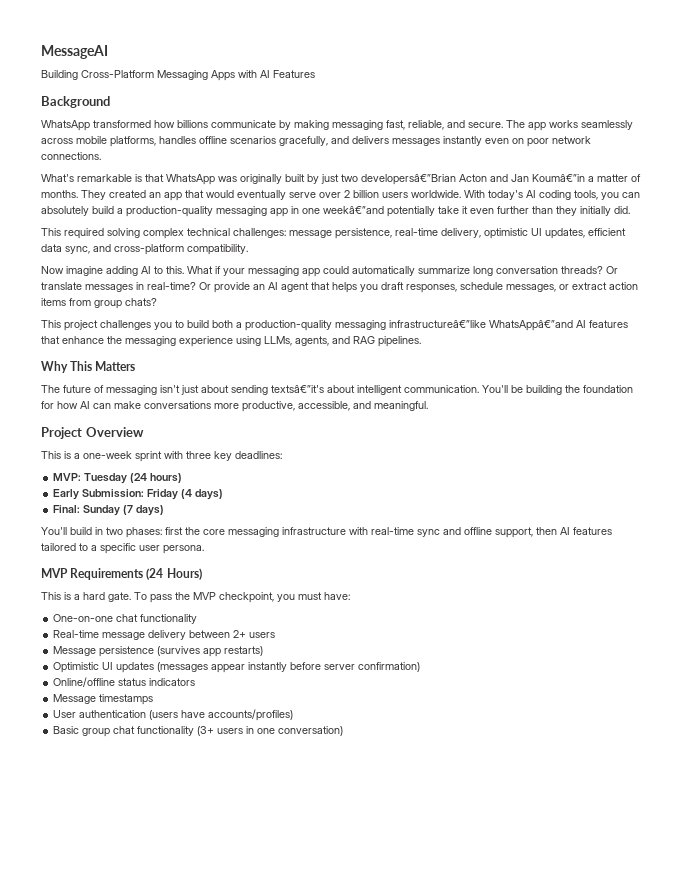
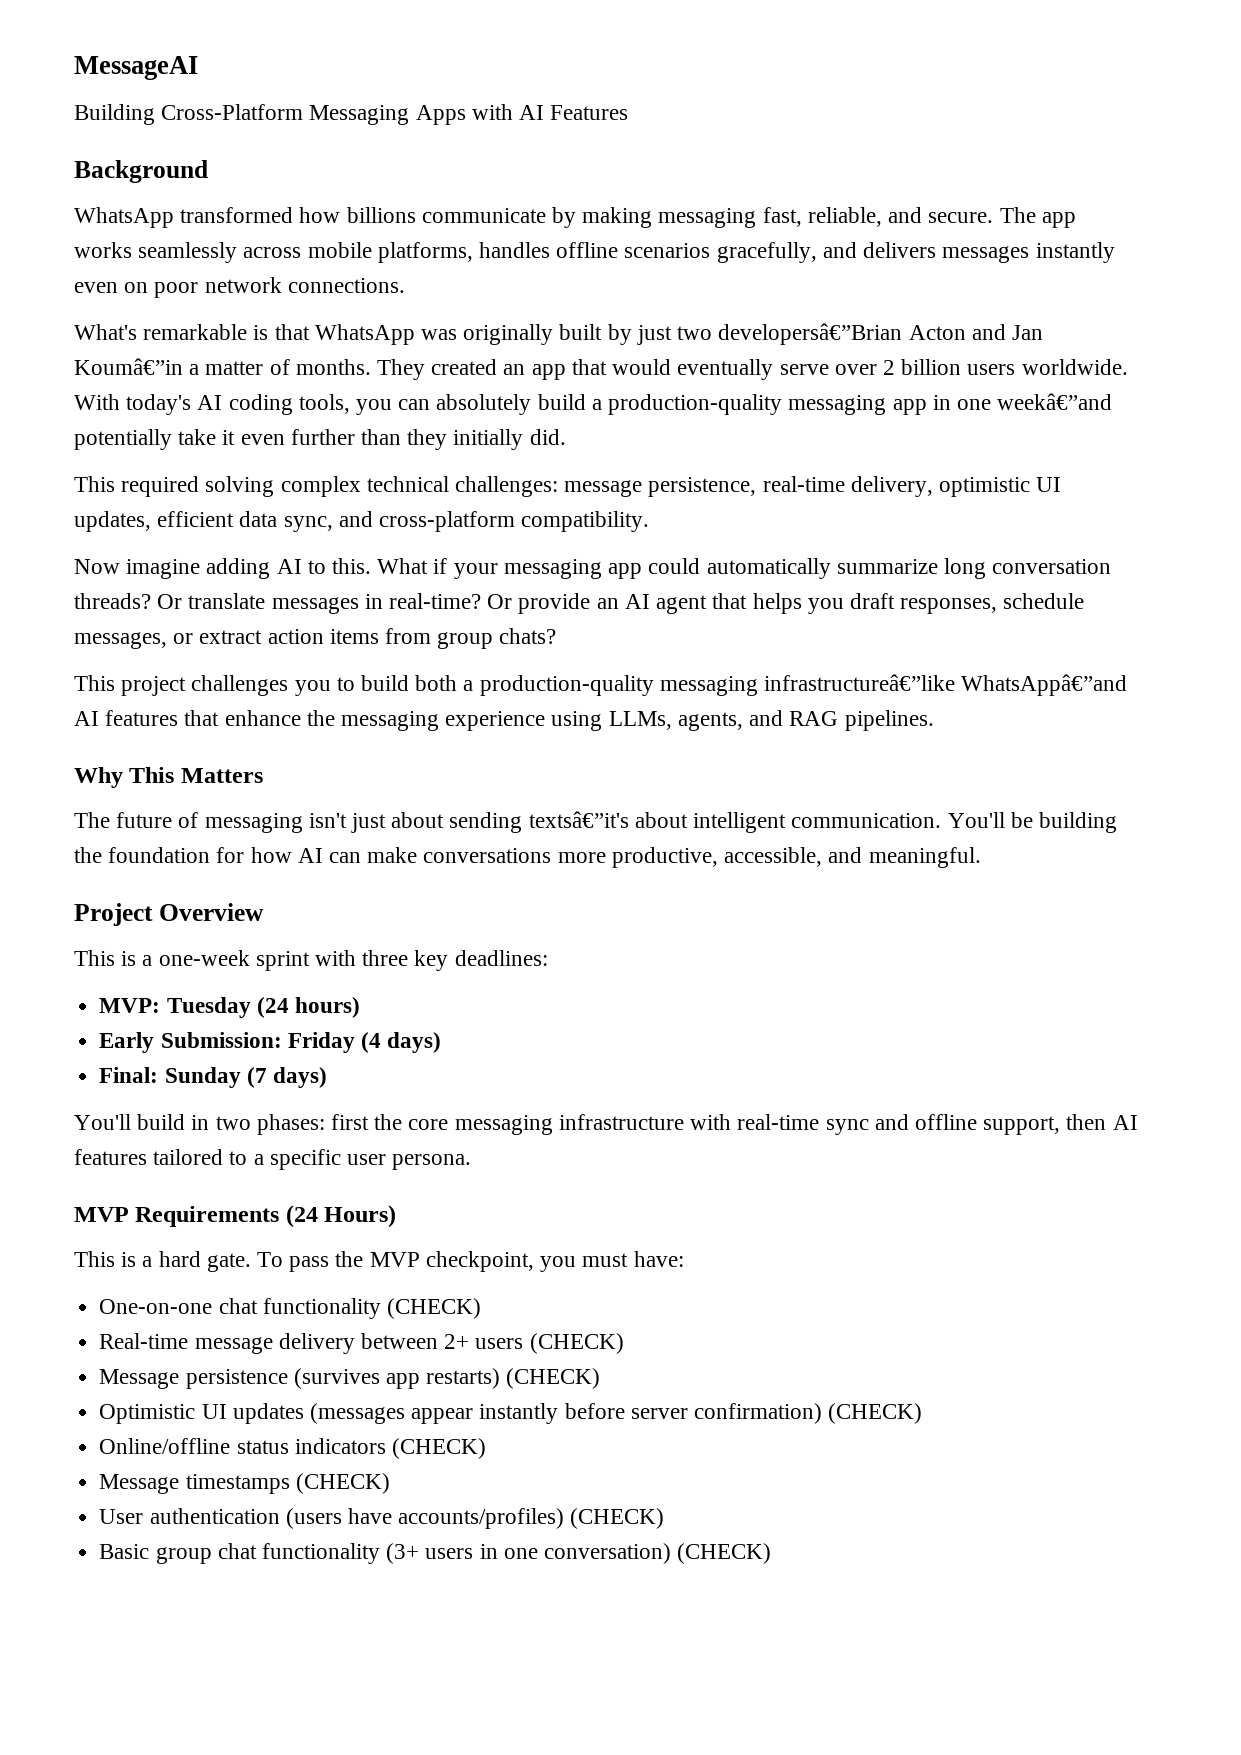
- One-on-one chat functionality
+ One-on-one chat functionality (CHECK)
- Real-time message delivery between 2+ users
+ Real-time message delivery between 2+ users (CHECK)
- Message persistence (survives app restarts)
+ Message persistence (survives app restarts) (CHECK)
- Optimistic UI updates (messages appear instantly before server confirmation)
+ Optimistic UI updates (messages appear instantly before server confirmation) (CHECK)
- Online/offline status indicators
+ Online/offline status indicators (CHECK)
- Message timestamps
+ Message timestamps (CHECK)
- User authentication (users have accounts/profiles)
+ User authentication (users have accounts/profiles) (CHECK)
- Basic group chat functionality (3+ users in one conversation)
+ Basic group chat functionality (3+ users in one conversation) (CHECK)

